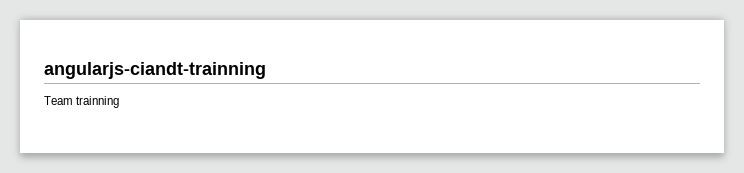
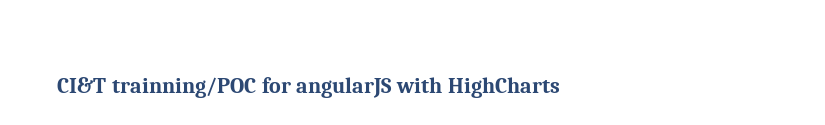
- angularjs-ciandt-trainning
- Team trainning
+ CI&T trainning/POC for angularJS with HighCharts

